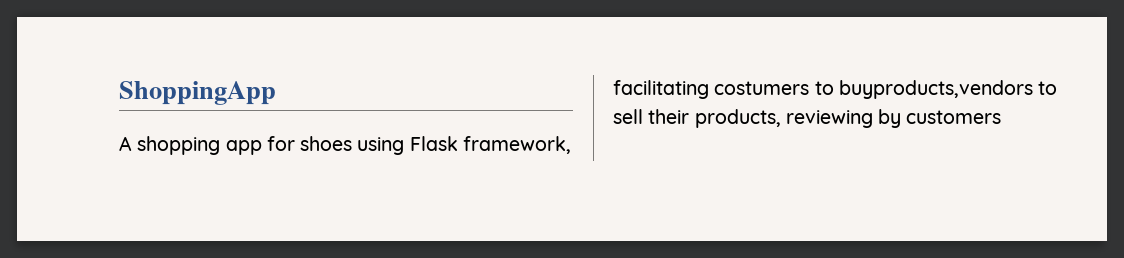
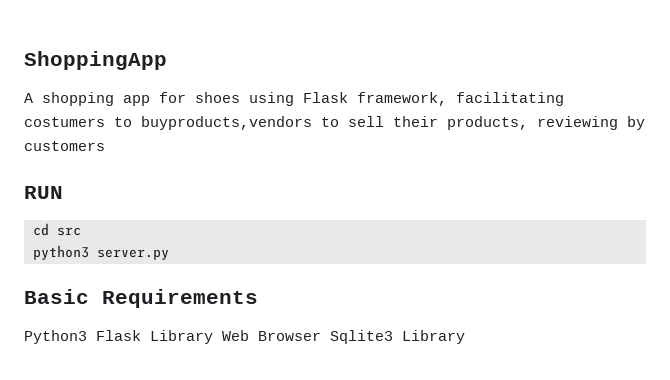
+ RUN
+ cd src
+ python3 server.py
+ Basic Requirements
+ Python3 Flask Library Web Browser Sqlite3 Library

